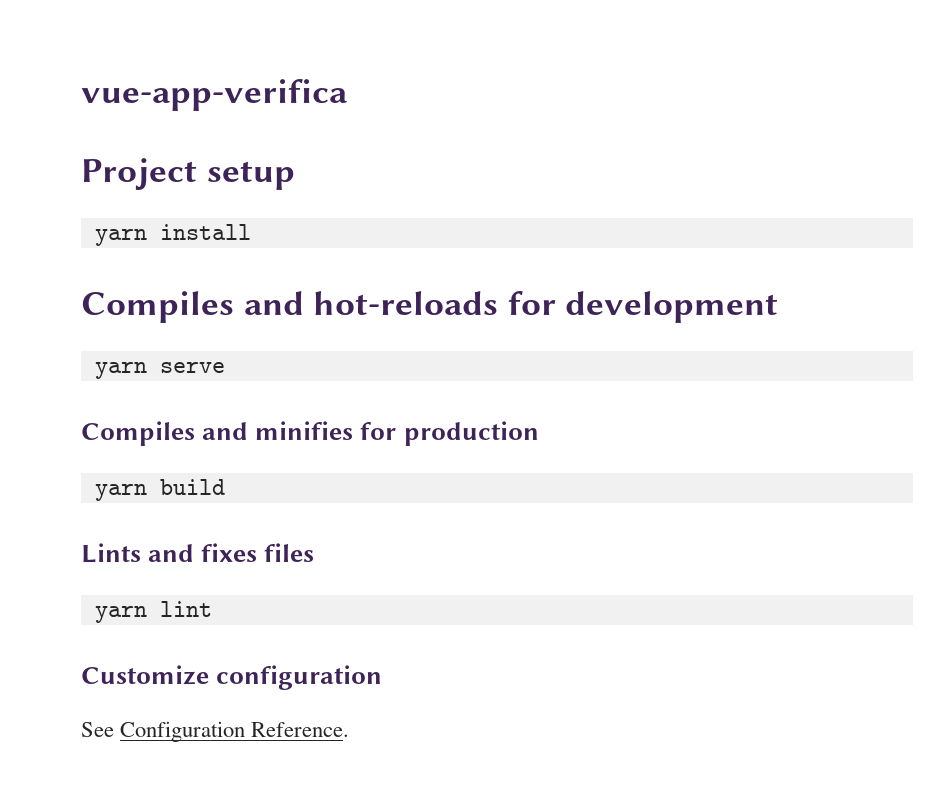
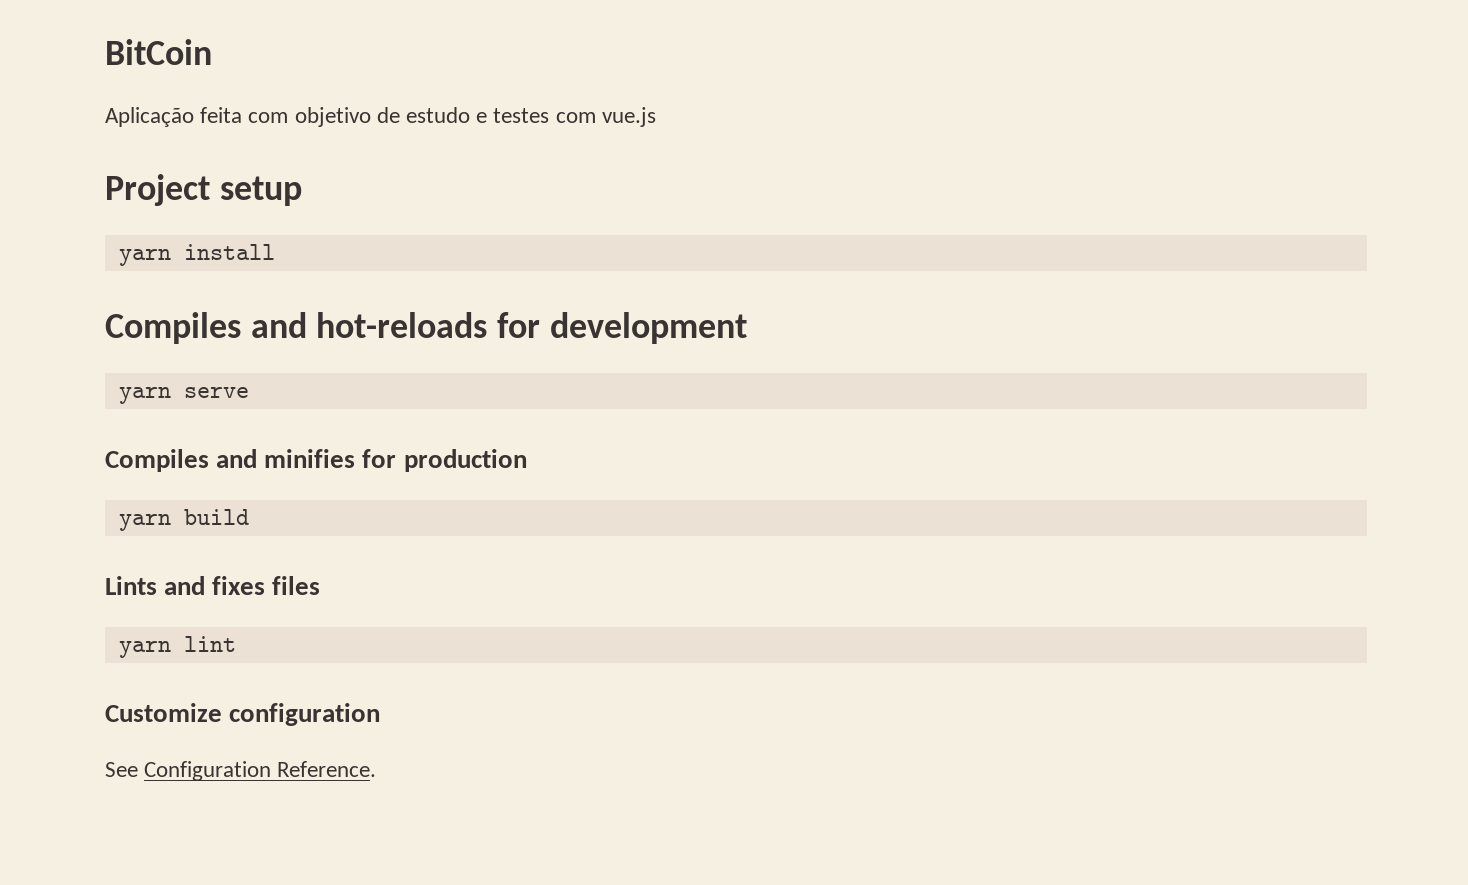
- vue-app-verifica
+ BitCoin
+ Aplicação feita com objetivo de estudo e testes com vue.js

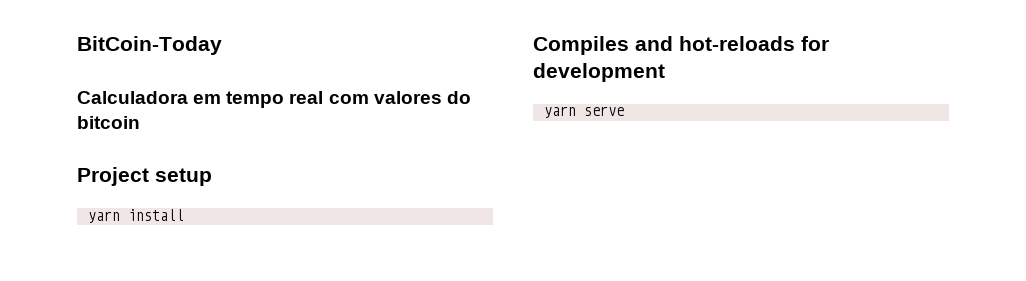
- BitCoin
- Aplicação feita com objetivo de estudo e testes com vue.js
+ BitCoin-Today
+ Calculadora em tempo real com valores do bitcoin
- Compiles and minifies for production
- yarn build
- Lints and fixes files
- yarn lint
- Customize configuration
- See Configuration Reference.

